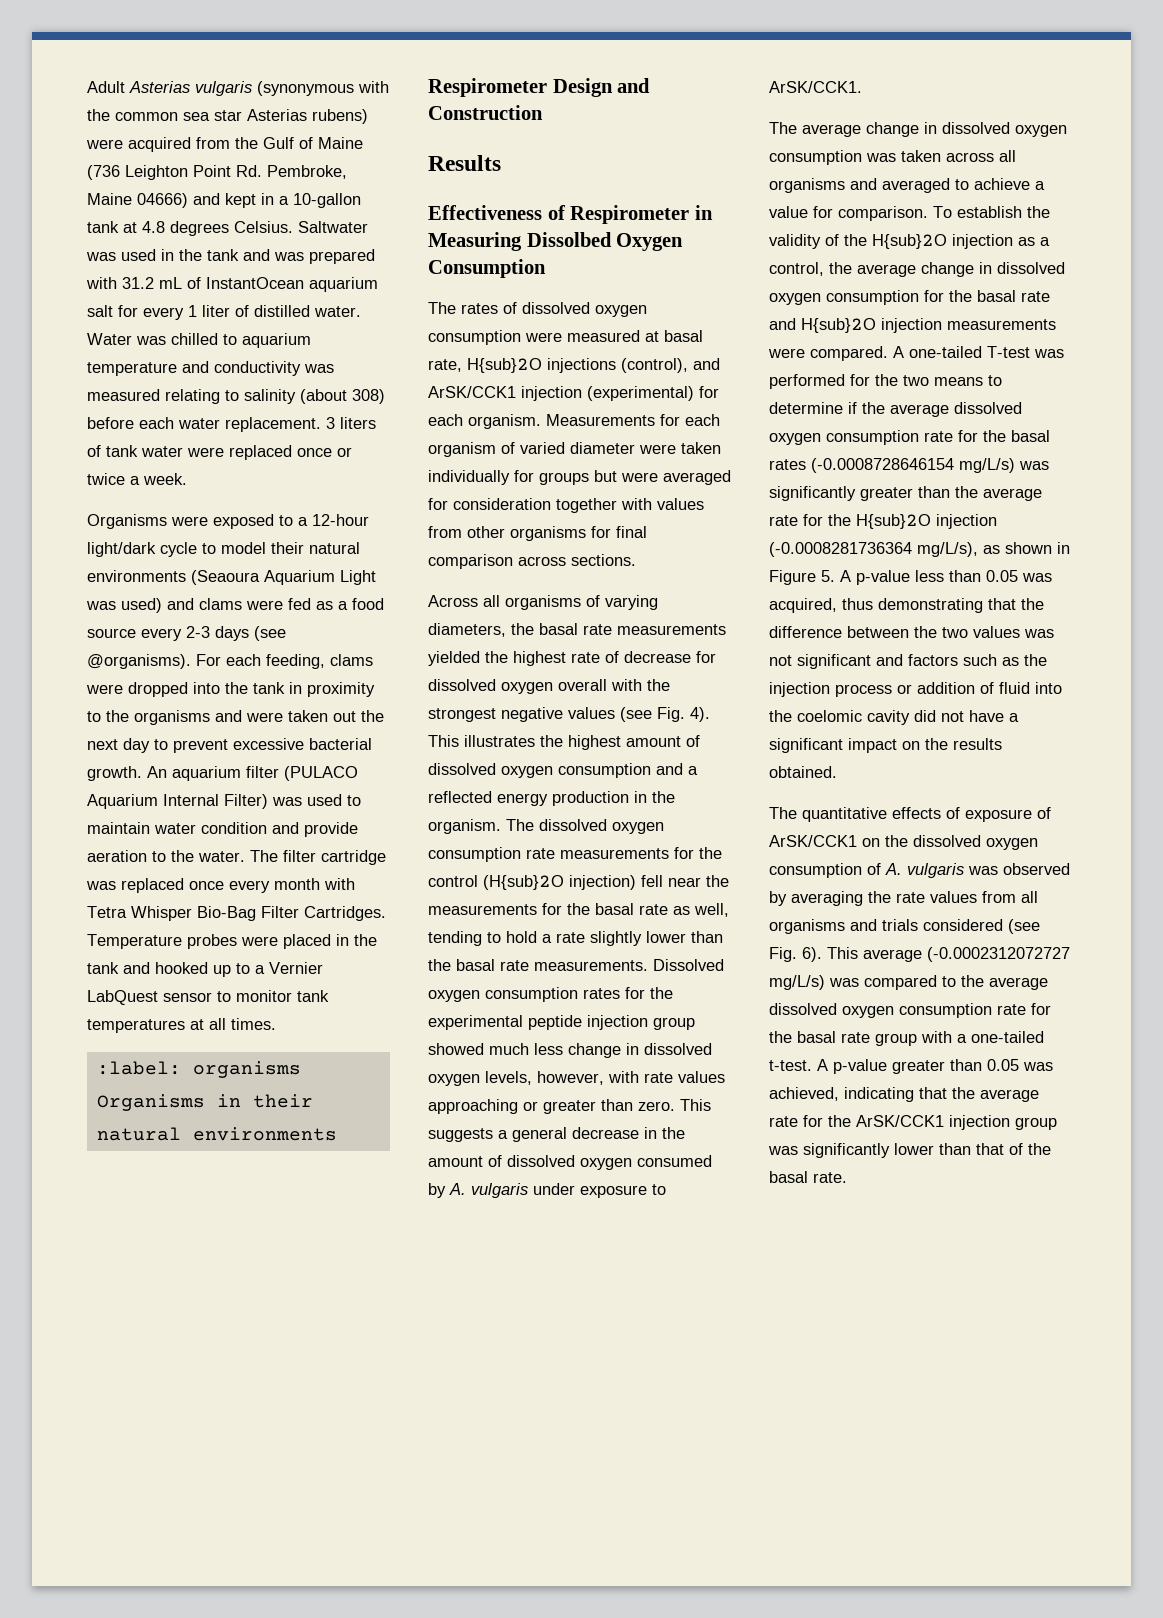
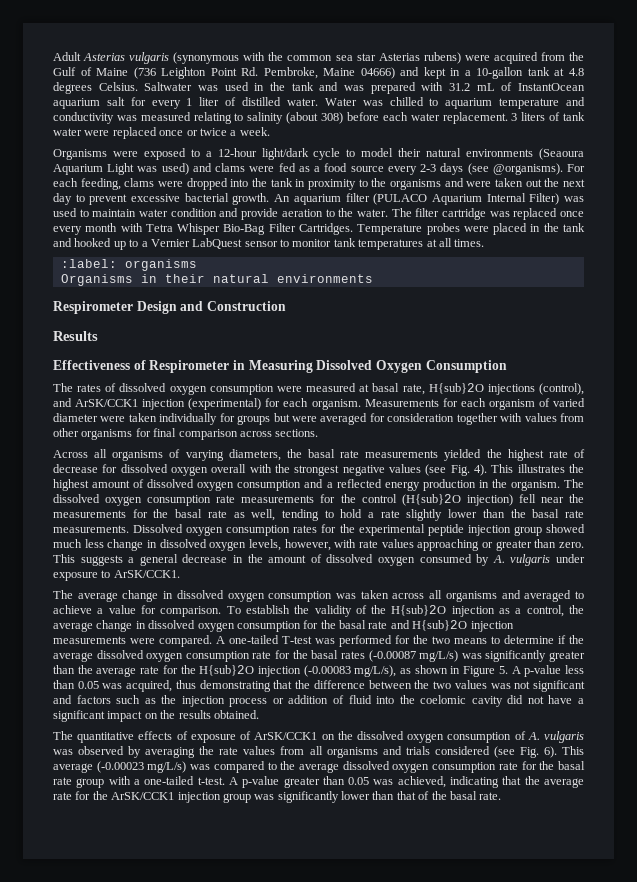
- Effectiveness of Respirometer in Measuring Dissolbed Oxygen Consumption
+ Effectiveness of Respirometer in Measuring Dissolved Oxygen Consumption
- A one-tailed T-test was performed for the two means to determine if the average dissolved oxygen consumption rate for the basal rates (-0.0008728646154 mg/L/s) was significantly greater than the average rate for the H{sub}2O injection (-0.0008281736364 mg/L/s), as shown in Figure 5. A p-value less than 0.05 was acquired, thus demonstrating that the difference between the two values was not significant and factors such as the injection process or addition of fluid into the coelomic cavity did not have a significant impact on the results obtained.
+ A one-tailed T-test was performed for the two means to determine if the average dissolved oxygen consumption rate for the basal rates (-0.00087 mg/L/s) was significantly greater than the average rate for the H{sub}2O injection (-0.00083 mg/L/s), as shown in Figure 5. A p-value less than 0.05 was acquired, thus demonstrating that the difference between the two values was not significant and factors such as the injection process or addition of fluid into the coelomic cavity did not have a significant impact on the results obtained.
- This average (-0.0002312072727 mg/L/s) was compared to the average dissolved oxygen consumption rate for the basal rate group with a one-tailed t-test.
+ This average (-0.00023 mg/L/s) was compared to the average dissolved oxygen consumption rate for the basal rate group with a one-tailed t-test.

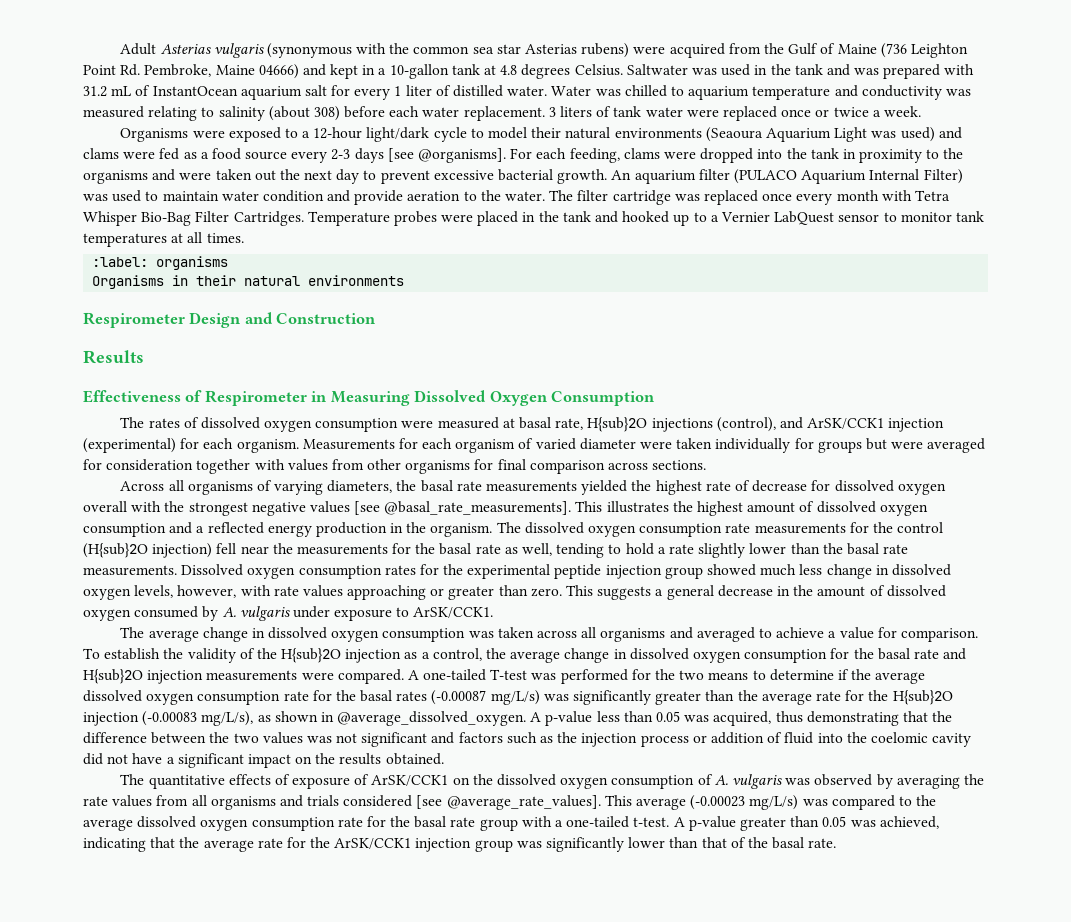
- Organisms were exposed to a 12-hour light/dark cycle to model their natural environments (Seaoura Aquarium Light was used) and clams were fed as a food source every 2-3 days (see @organisms).
+ Organisms were exposed to a 12-hour light/dark cycle to model their natural environments (Seaoura Aquarium Light was used) and clams were fed as a food source every 2-3 days [see @organisms].
- Across all organisms of varying diameters, the basal rate measurements yielded the highest rate of decrease for dissolved oxygen overall with the strongest negative values (see Fig. 4).
+ Across all organisms of varying diameters, the basal rate measurements yielded the highest rate of decrease for dissolved oxygen overall with the strongest negative values [see @basal_rate_measurements].
- A one-tailed T-test was performed for the two means to determine if the average dissolved oxygen consumption rate for the basal rates (-0.00087 mg/L/s) was significantly greater than the average rate for the H{sub}2O injection (-0.00083 mg/L/s), as shown in Figure 5. A p-value less than 0.05 was acquired, thus demonstrating that the difference between the two values was not significant and factors such as the injection process or addition of fluid into the coelomic cavity did not have a significant impact on the results obtained.
+ A one-tailed T-test was performed for the two means to determine if the average dissolved oxygen consumption rate for the basal rates (-0.00087 mg/L/s) was significantly greater than the average rate for the H{sub}2O injection (-0.00083 mg/L/s), as shown in @average_dissolved_oxygen. A p-value less than 0.05 was acquired, thus demonstrating that the difference between the two values was not significant and factors such as the injection process or addition of fluid into the coelomic cavity did not have a significant impact on the results obtained.
- The quantitative effects of exposure of ArSK/CCK1 on the dissolved oxygen consumption of A. vulgaris was observed by averaging the rate values from all organisms and trials considered (see Fig. 6).
+ The quantitative effects of exposure of ArSK/CCK1 on the dissolved oxygen consumption of A. vulgaris was observed by averaging the rate values from all organisms and trials considered [see @average_rate_values].

